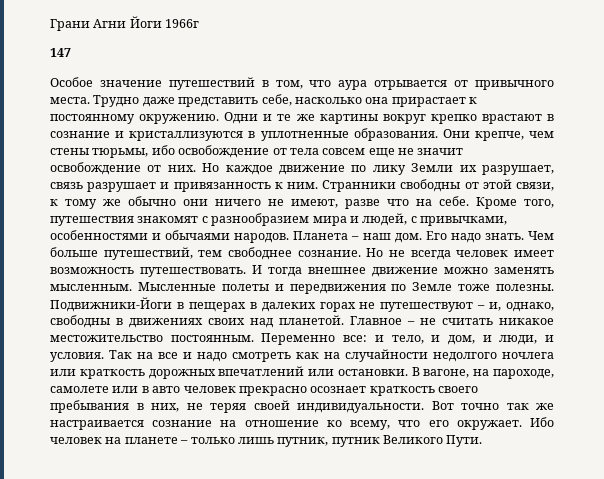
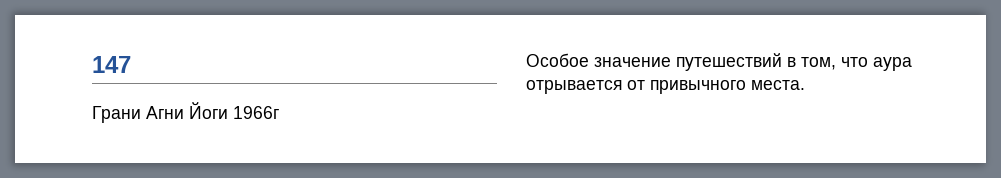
+ 147
- 147
- Трудно даже представить себе, насколько она прирастает к постоянному окружению. Одни и те же картины вокруг крепко врастают в сознание и кристаллизуются в уплотненные образования. Они крепче, чем стены тюрьмы, ибо освобождение от тела совсем еще не значит освобождение от них. Но каждое движение по лику Земли их разрушает, связь разрушает и привязанность к ним. Странники свободны от этой связи, к тому же обычно они ничего не имеют, разве что на себе. Кроме того, путешествия знакомят с разнообразием мира и людей, с привычками, особенностями и обычаями народов. Планета – наш дом. Его надо знать. Чем больше путешествий, тем свободнее сознание. Но не всегда человек имеет возможность путешествовать. И тогда внешнее движение можно заменять мысленным. Мысленные полеты и передвижения по Земле тоже полезны. Подвижники-Йоги в пещерах в далеких горах не путешествуют – и, однако, свободны в движениях своих над планетой. Главное – не считать никакое местожительство постоянным. Переменно все: и тело, и дом, и люди, и условия. Так на все и надо смотреть как на случайности недолгого ночлега или краткость дорожных впечатлений или остановки. В вагоне, на пароходе, самолете или в авто человек прекрасно осознает краткость своего пребывания в них, не теряя своей индивидуальности. Вот точно так же настраивается сознание на отношение ко всему, что его окружает. Ибо человек на планете – только лишь путник, путник Великого Пути.

